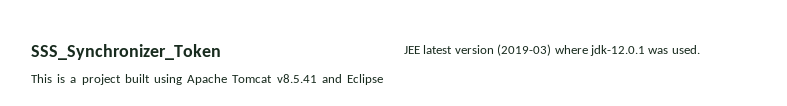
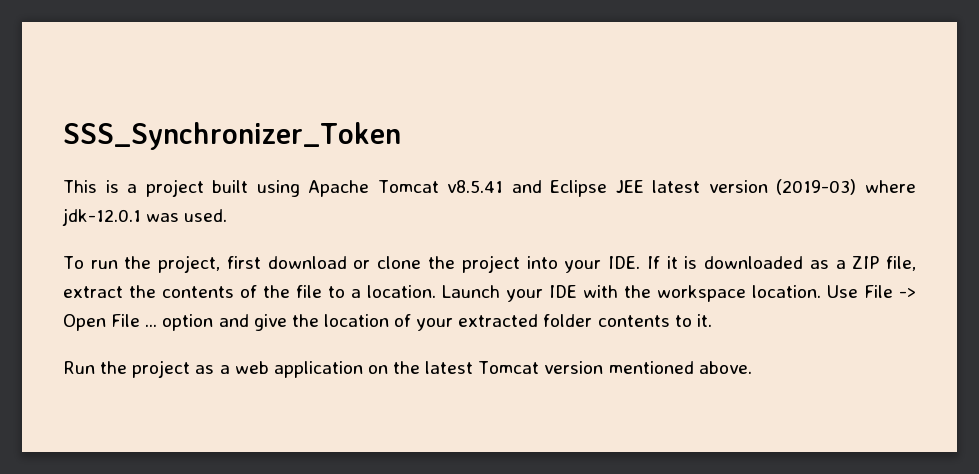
+ To run the project, first download or clone the project into your IDE. If it is downloaded as a ZIP file, extract the contents of the file to a location. Launch your IDE with the workspace location. Use File -> Open File ... option and give the location of your extracted folder contents to it.
+ Run the project as a web application on the latest Tomcat version mentioned above.

